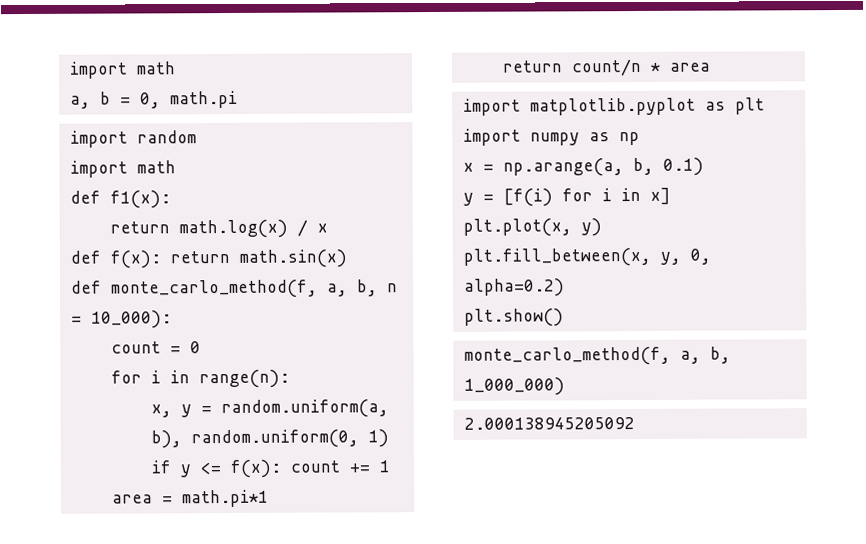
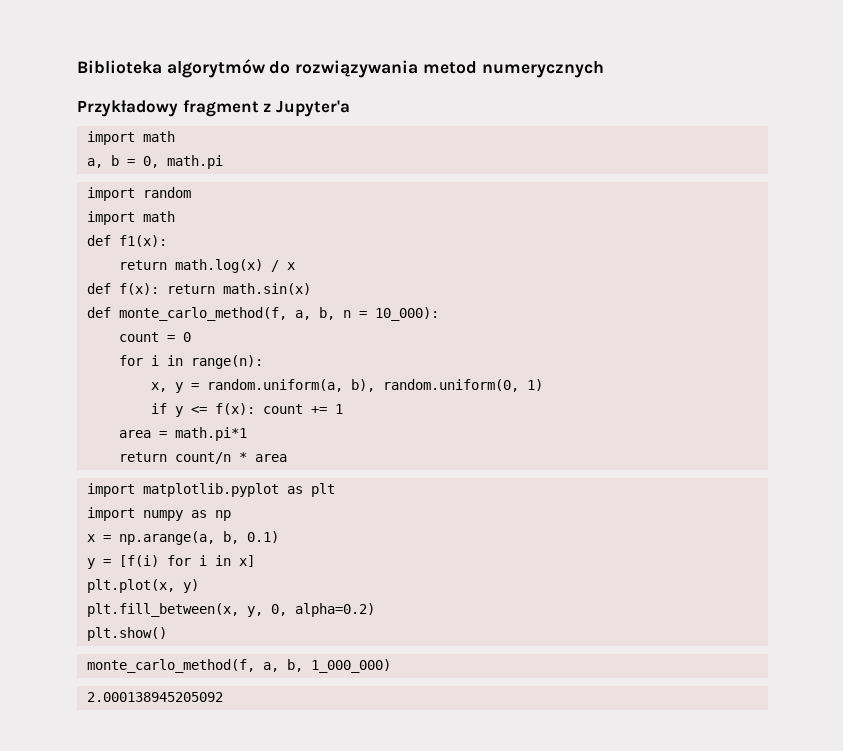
+ Biblioteka algorytmów do rozwiązywania metod numerycznych
+ Przykładowy fragment z Jupyter'a

